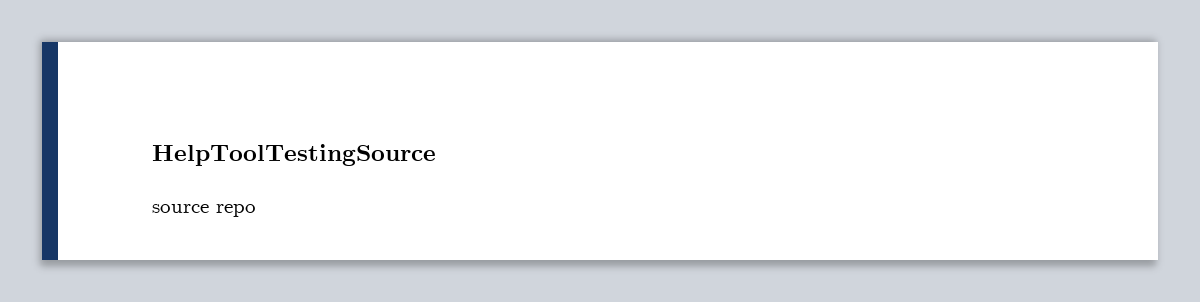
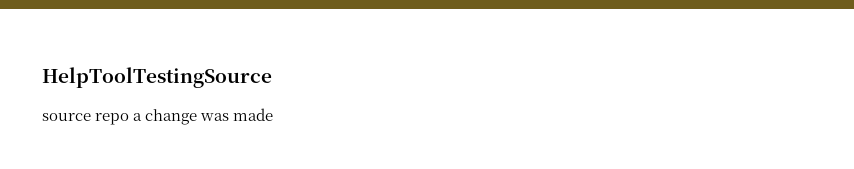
- source repo
+ source repo a change was made

